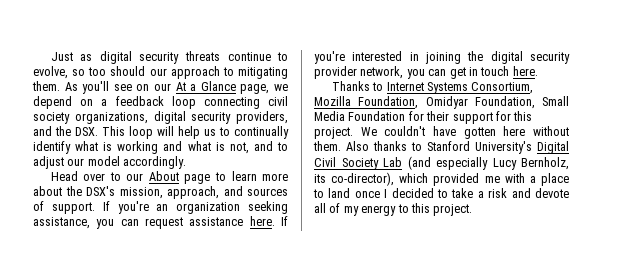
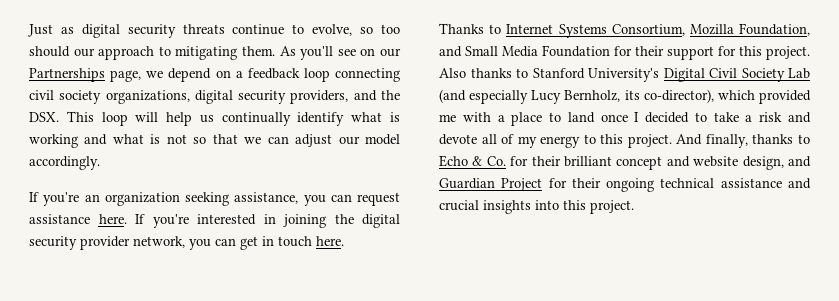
- As you'll see on our At a Glance page, we depend on a feedback loop connecting civil society organizations, digital security providers, and the DSX. This loop will help us to continually identify what is working and what is not, and to adjust our model accordingly.
+ As you'll see on our Partnerships page, we depend on a feedback loop connecting civil society organizations, digital security providers, and the DSX. This loop will help us continually identify what is working and what is not so that we can adjust our model accordingly.
- Head over to our About page to learn more about the DSX's mission, approach, and sources of support.
- Thanks to Internet Systems Consortium, Mozilla Foundation, Omidyar Foundation, Small Media Foundation for their support for this project.
+ Thanks to Internet Systems Consortium, Mozilla Foundation, and Small Media Foundation for their support for this project.
- We couldn't have gotten here without them.
+ And finally, thanks to Echo & Co. for their brilliant concept and website design, and Guardian Project for their ongoing technical assistance and crucial insights into this project.

